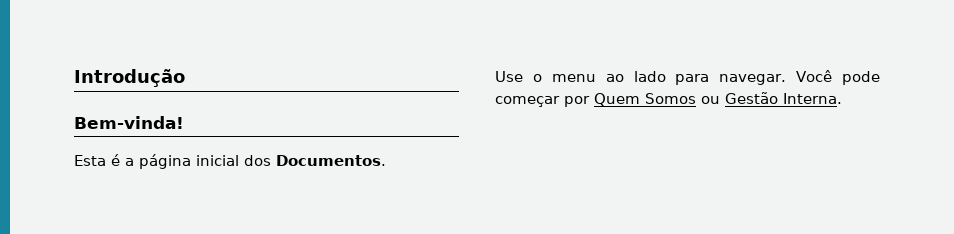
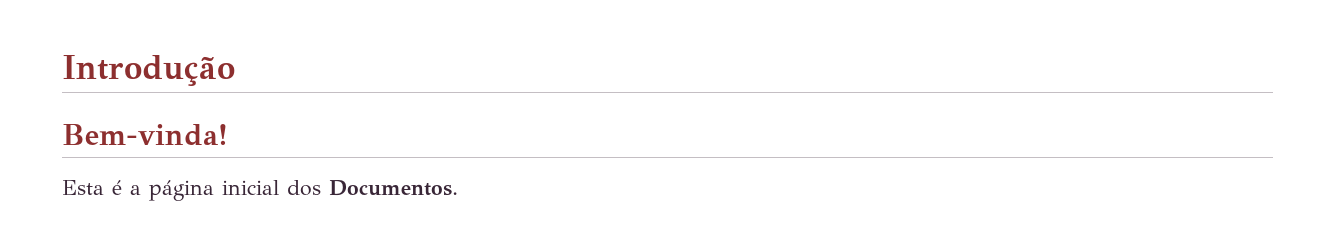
- Use o menu ao lado para navegar. Você pode começar por Quem Somos ou Gestão Interna.

